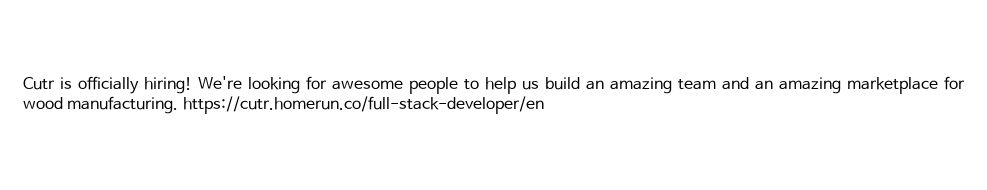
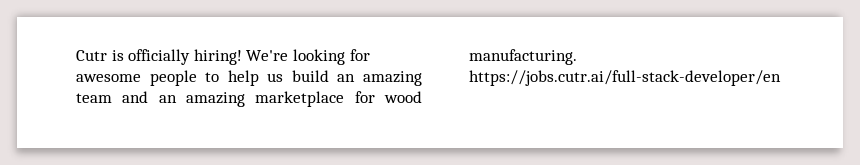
- We're looking for awesome people to help us build an amazing team and an amazing marketplace for wood manufacturing. https://cutr.homerun.co/full-stack-developer/en
+ We're looking for awesome people to help us build an amazing team and an amazing marketplace for wood manufacturing. https://jobs.cutr.ai/full-stack-developer/en

